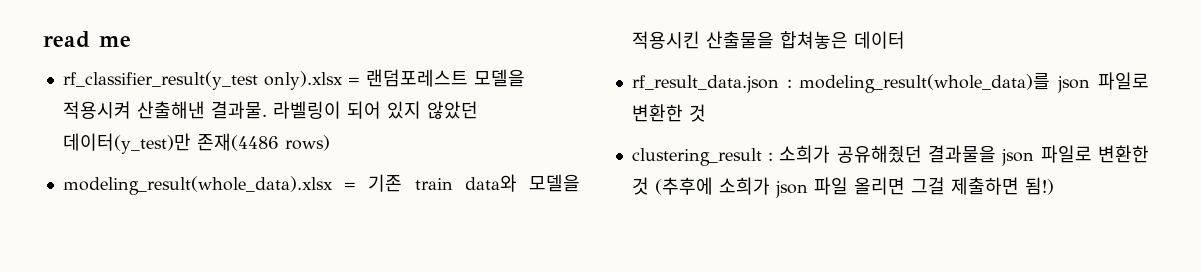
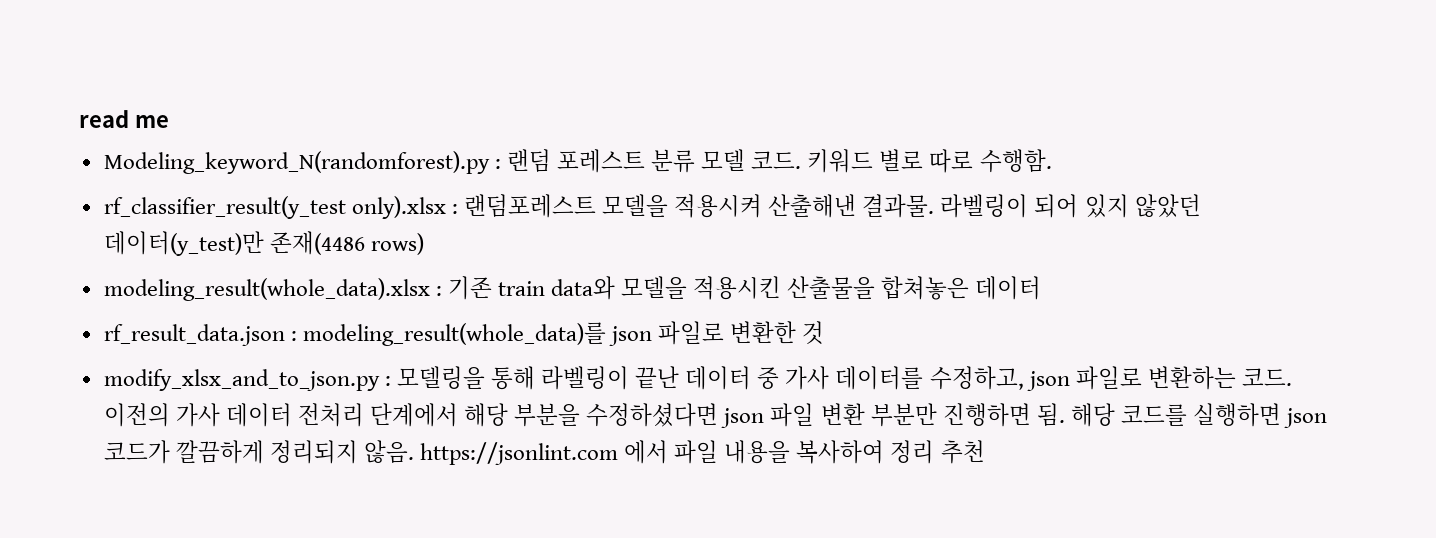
+ Modeling_keyword_N(randomforest).py : 랜덤 포레스트 분류 모델 코드. 키워드 별로 따로 수행함.
- rf_classifier_result(y_test only).xlsx = 랜덤포레스트 모델을 적용시켜 산출해낸 결과물.
+ rf_classifier_result(y_test only).xlsx : 랜덤포레스트 모델을 적용시켜 산출해낸 결과물.
- modeling_result(whole_data).xlsx = 기존 train data와 모델을 적용시킨 산출물을 합쳐놓은 데이터
+ modeling_result(whole_data).xlsx : 기존 train data와 모델을 적용시킨 산출물을 합쳐놓은 데이터
- clustering_result : 소희가 공유해줬던 결과물을 json 파일로 변환한 것 (추후에 소희가 json 파일 올리면 그걸 제출하면 됨!)
+ modify_xlsx_and_to_json.py : 모델링을 통해 라벨링이 끝난 데이터 중 가사 데이터를 수정하고, json 파일로 변환하는 코드. 이전의 가사 데이터 전처리 단계에서 해당 부분을 수정하셨다면 json 파일 변환 부분만 진행하면 됨. 해당 코드를 실행하면 json 코드가 깔끔하게 정리되지 않음. https://jsonlint.com 에서 파일 내용을 복사하여 정리 추천

